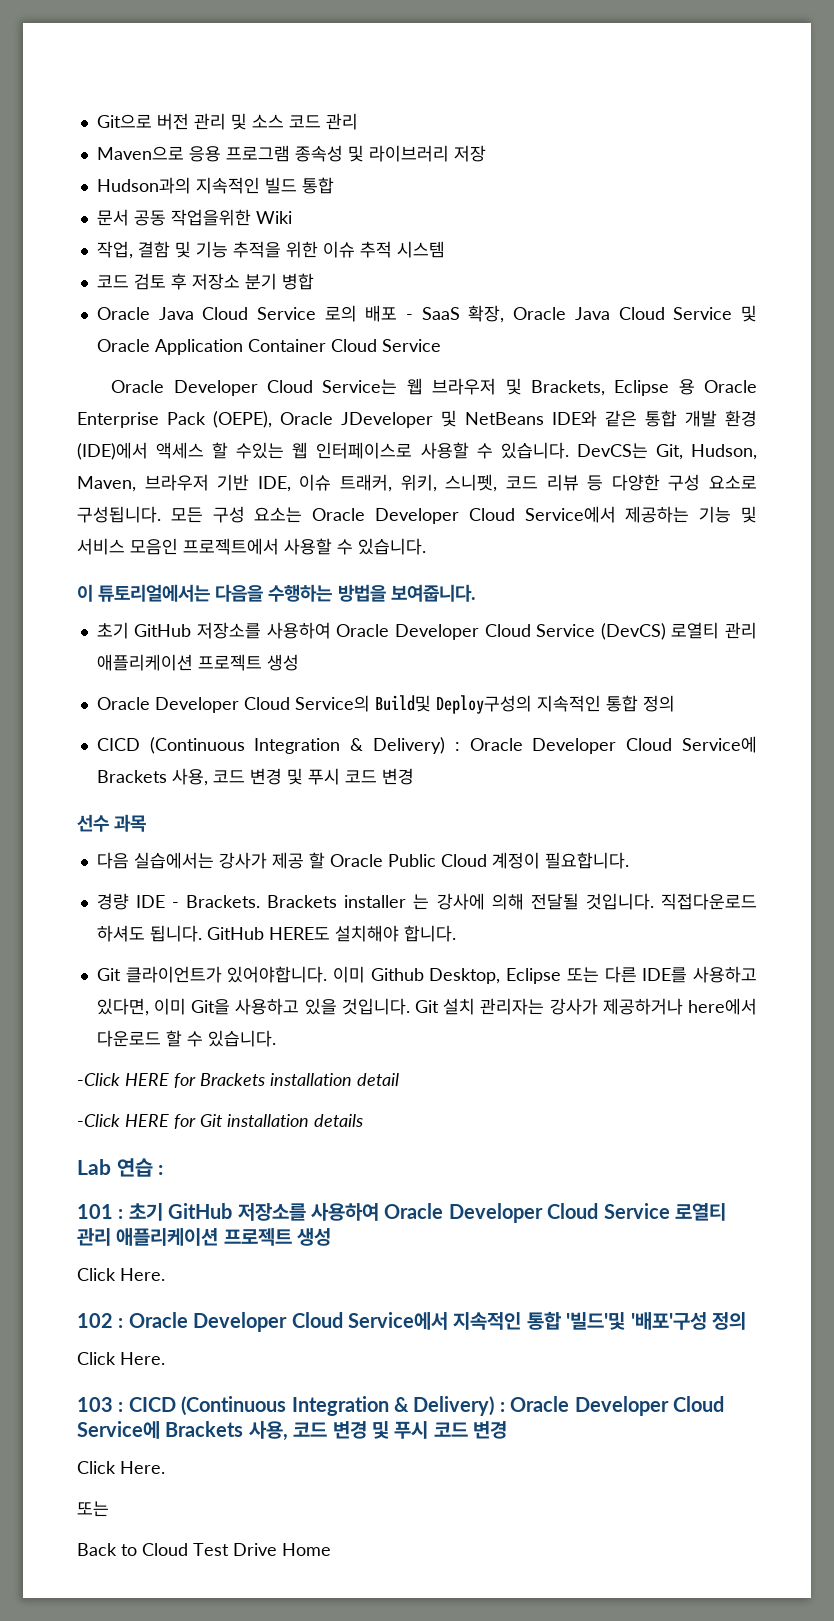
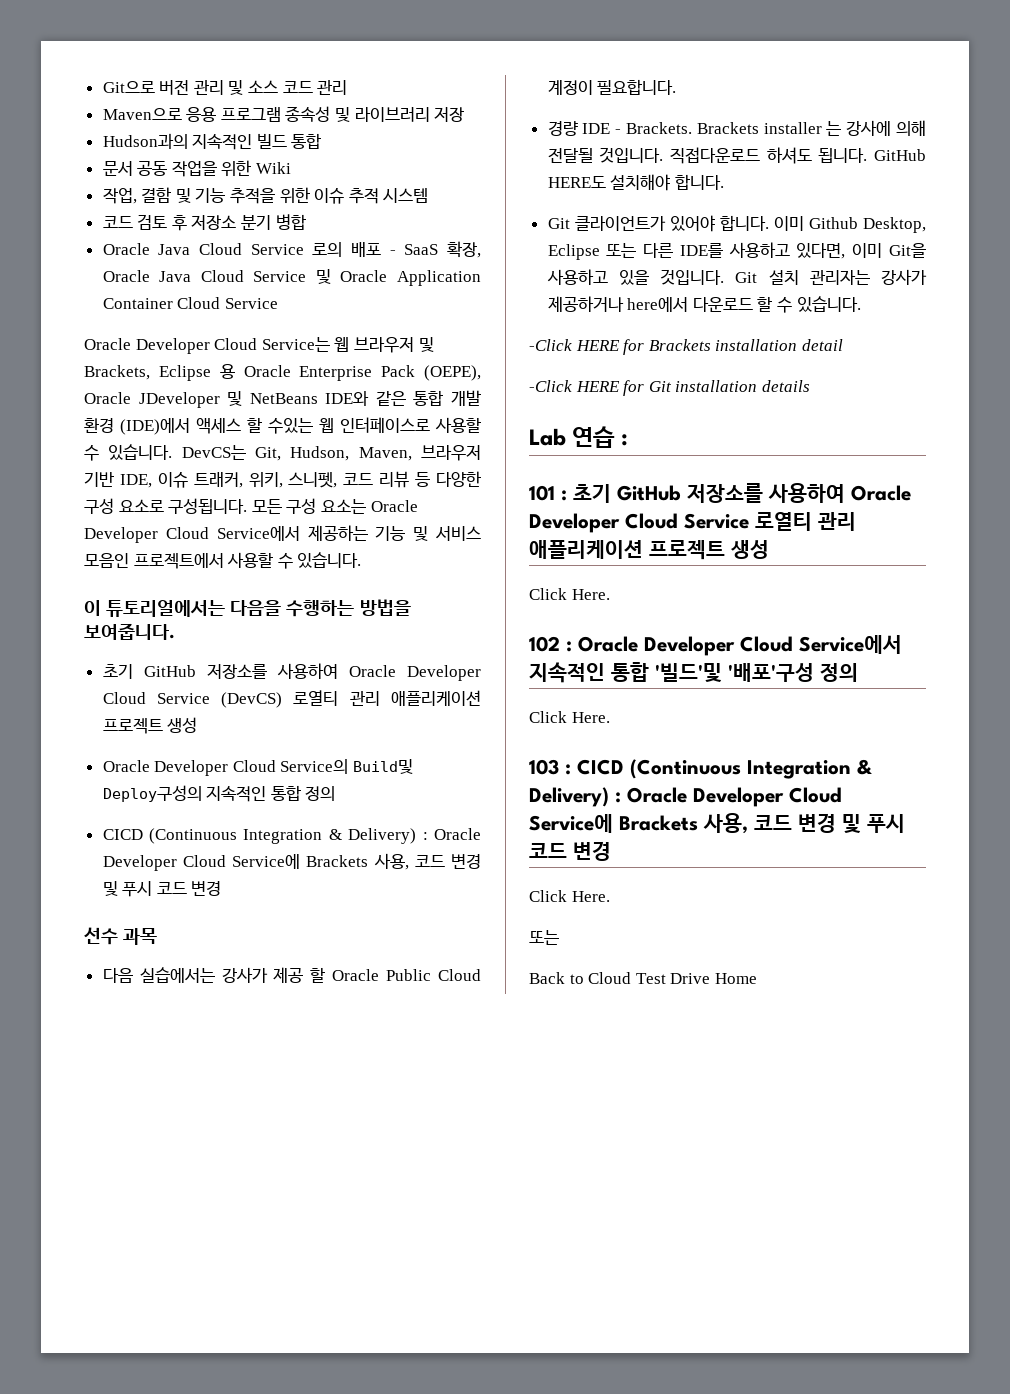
- 문서 공동 작업을위한 Wiki
+ 문서 공동 작업을 위한 Wiki
- Git 클라이언트가 있어야합니다.
+ Git 클라이언트가 있어야 합니다.

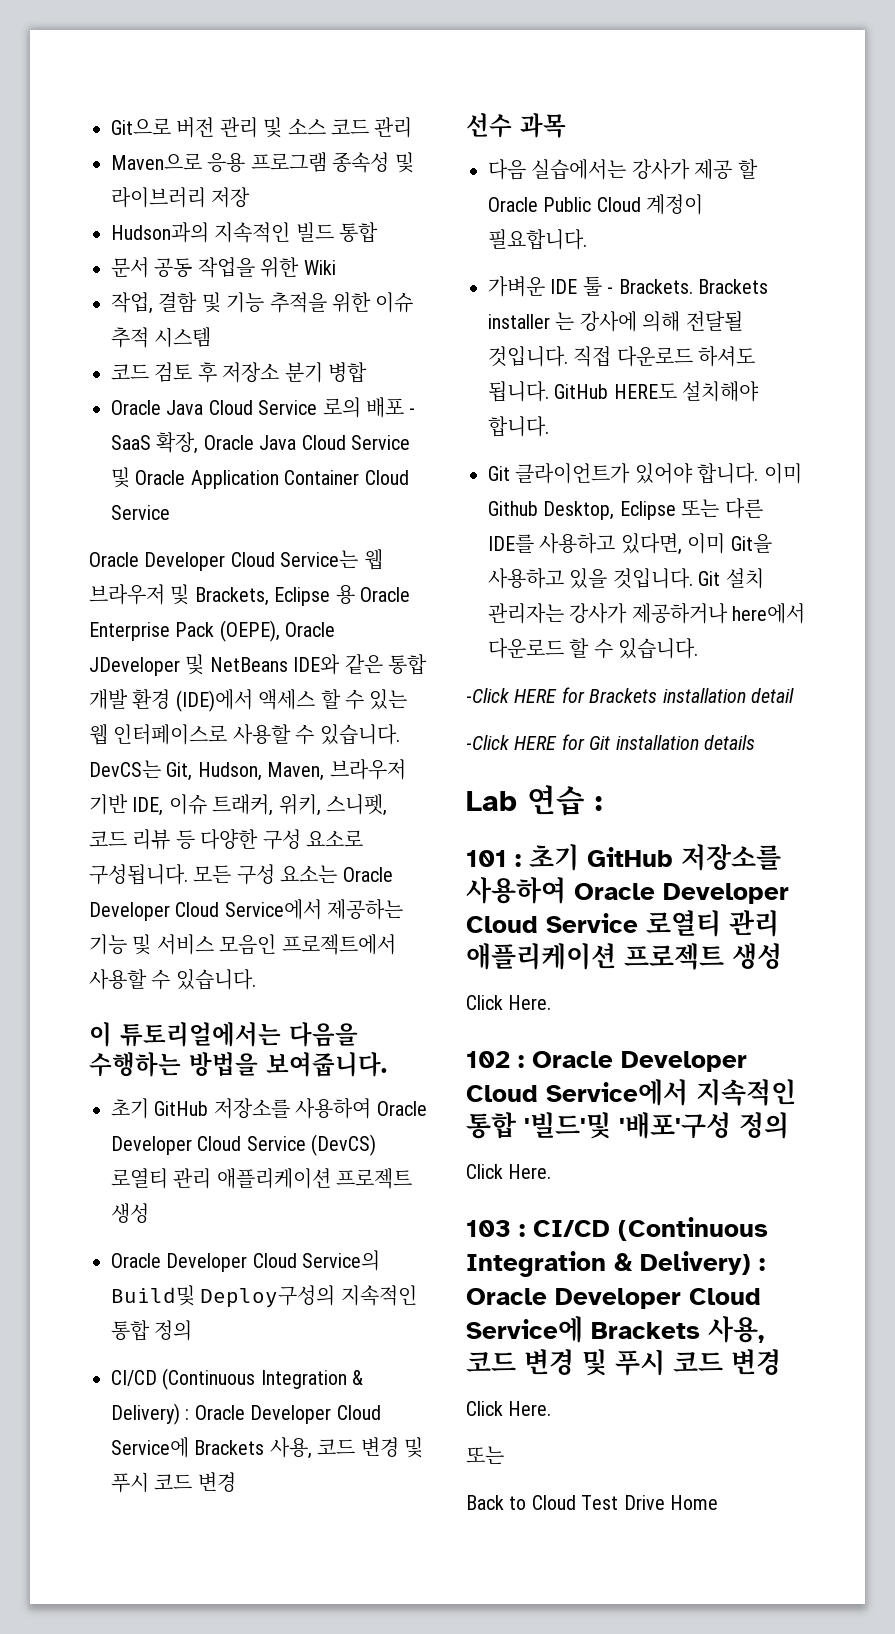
- Oracle Developer Cloud Service는 웹 브라우저 및 Brackets, Eclipse 용 Oracle Enterprise Pack (OEPE), Oracle JDeveloper 및 NetBeans IDE와 같은 통합 개발 환경 (IDE)에서 액세스 할 수있는 웹 인터페이스로 사용할 수 있습니다.
+ Oracle Developer Cloud Service는 웹 브라우저 및 Brackets, Eclipse 용 Oracle Enterprise Pack (OEPE), Oracle JDeveloper 및 NetBeans IDE와 같은 통합 개발 환경 (IDE)에서 액세스 할 수 있는 웹 인터페이스로 사용할 수 있습니다.
  Oracle Developer Cloud Service의 Build및 Deploy구성의 지속적인 통합 정의
- CICD (Continuous Integration & Delivery) : Oracle Developer Cloud Service에 Brackets 사용, 코드 변경 및 푸시 코드 변경
+ CI/CD (Continuous Integration & Delivery) : Oracle Developer Cloud Service에 Brackets 사용, 코드 변경 및 푸시 코드 변경
- 경량 IDE - Brackets.
+ 가벼운 IDE 툴 - Brackets.
- 직접다운로드 하셔도 됩니다.
+ 직접 다운로드 하셔도 됩니다.
- 103 : CICD (Continuous Integration & Delivery) : Oracle Developer Cloud Service에 Brackets 사용, 코드 변경 및 푸시 코드 변경
+ 103 : CI/CD (Continuous Integration & Delivery) : Oracle Developer Cloud Service에 Brackets 사용, 코드 변경 및 푸시 코드 변경

